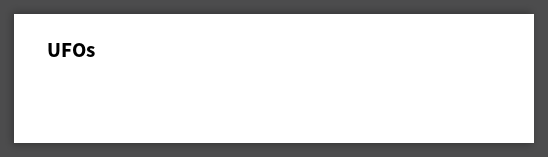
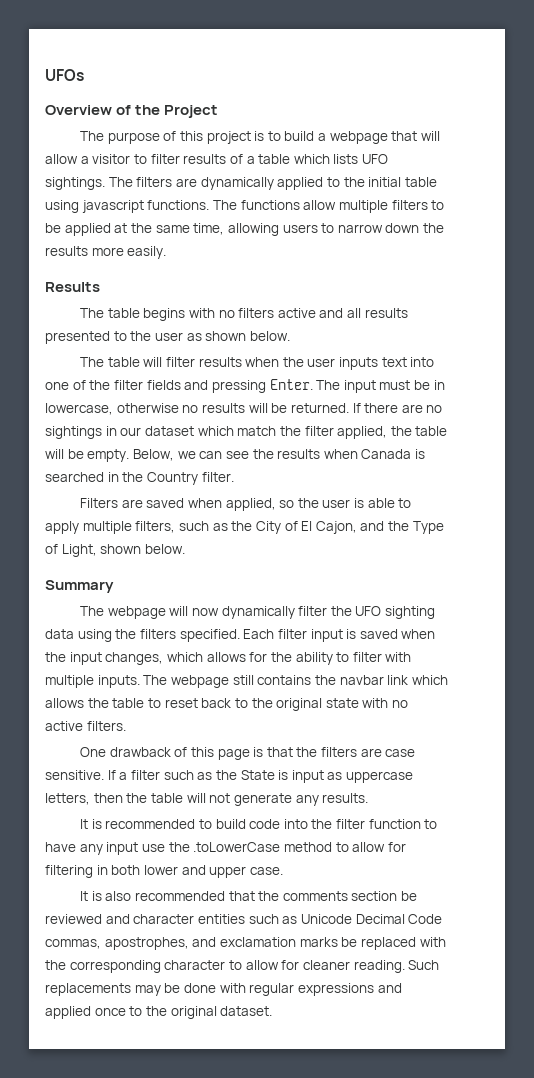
+ Overview of the Project
+ The purpose of this project is to build a webpage that will allow a visitor to filter results of a table which lists UFO sightings. The filters are dynamically applied to the initial table using javascript functions. The functions allow multiple filters to be applied at the same time, allowing users to narrow down the results more easily.
+ Results
+ The table begins with no filters active and all results presented to the user as shown below.
+ The table will filter results when the user inputs text into one of the filter fields and pressing Enter. The input must be in lowercase, otherwise no results will be returned. If there are no sightings in our dataset which match the filter applied, the table will be empty. Below, we can see the results when Canada is searched in the Country filter.
+ Filters are saved when applied, so the user is able to apply multiple filters, such as the City of El Cajon, and the Type of Light, shown below.
+ Summary
+ The webpage will now dynamically filter the UFO sighting data using the filters specified. Each filter input is saved when the input changes, which allows for the ability to filter with multiple inputs. The webpage still contains the navbar link which allows the table to reset back to the original state with no active filters.
+ One drawback of this page is that the filters are case sensitive. If a filter such as the State is input as uppercase letters, then the table will not generate any results.
+ It is recommended to build code into the filter function to have any input use the .toLowerCase method to allow for filtering in both lower and upper case.
+ It is also recommended that the comments section be reviewed and character entities such as Unicode Decimal Code commas, apostrophes, and exclamation marks be replaced with the corresponding character to allow for cleaner reading. Such replacements may be done with regular expressions and applied once to the original dataset.

